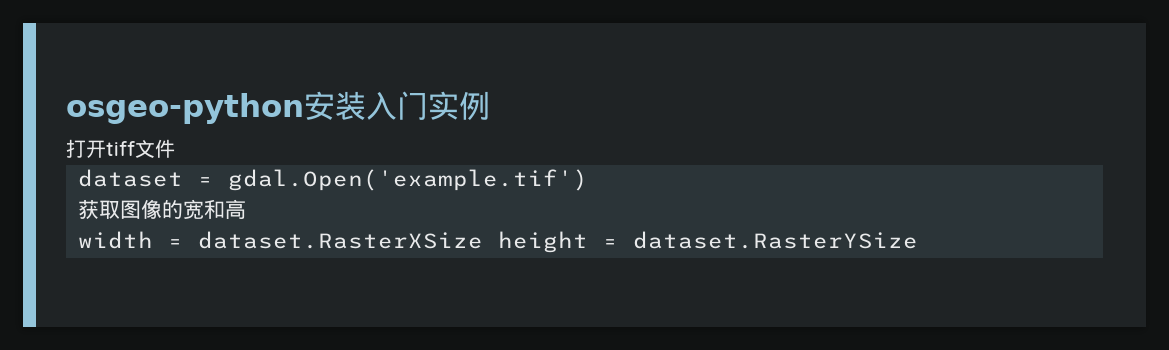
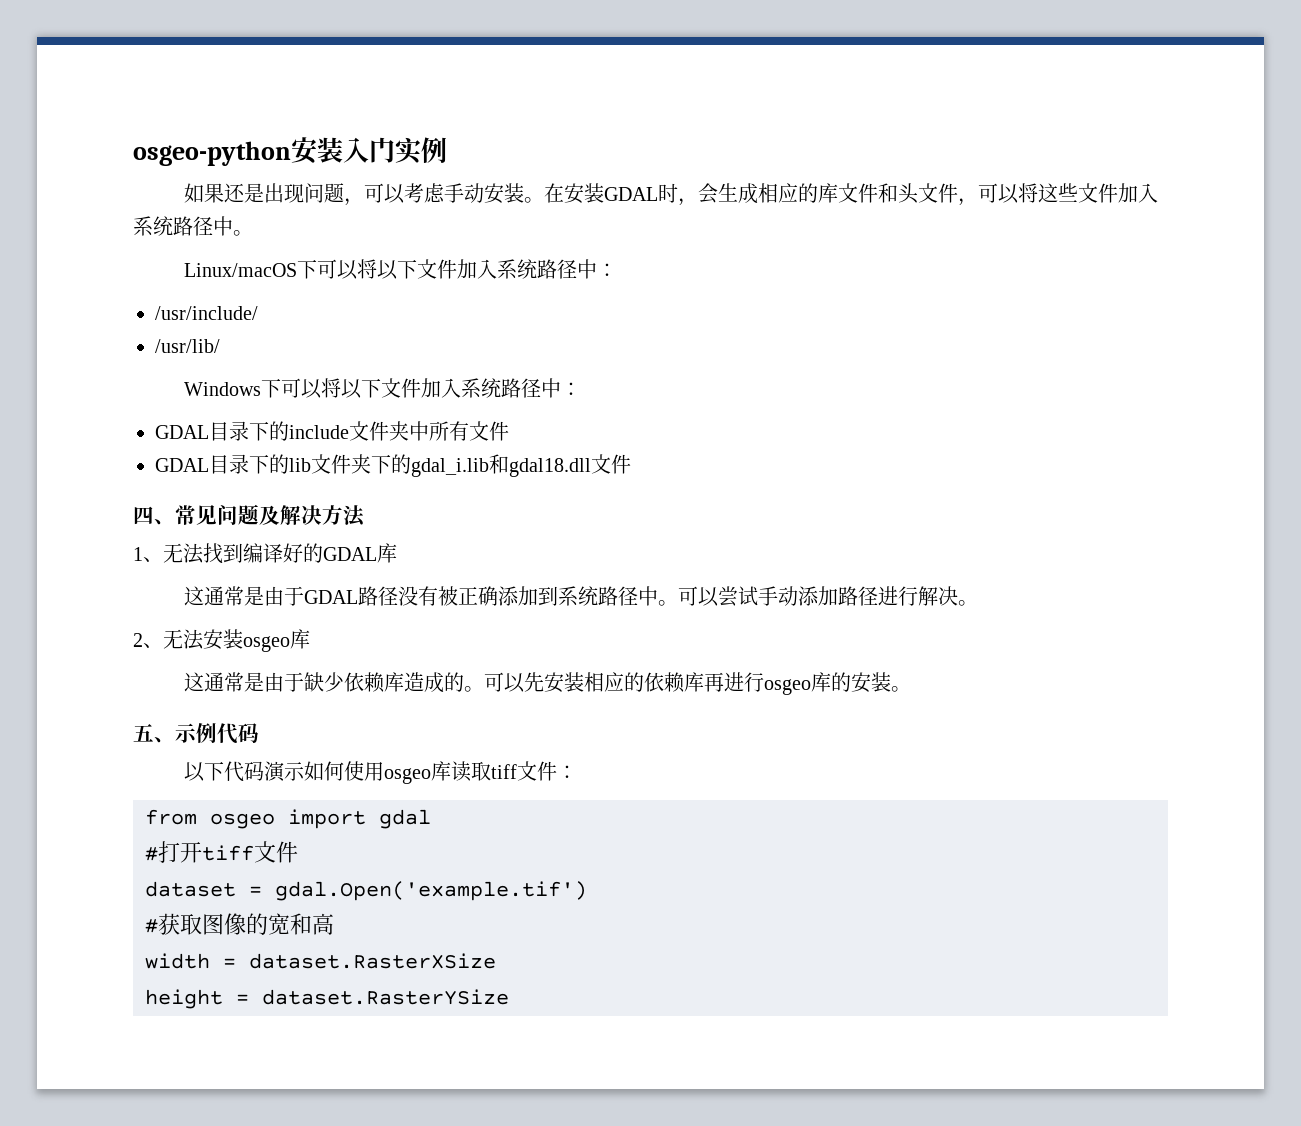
- 打开tiff文件
+ 如果还是出现问题，可以考虑手动安装。在安装GDAL时，会生成相应的库文件和头文件，可以将这些文件加入系统路径中。
+ Linux/macOS下可以将以下文件加入系统路径中：
+ /usr/include/
+ /usr/lib/
+ Windows下可以将以下文件加入系统路径中：
+ GDAL目录下的include文件夹中所有文件
+ GDAL目录下的lib文件夹下的gdal_i.lib和gdal18.dll文件
+ 四、常见问题及解决方法
+ 1、无法找到编译好的GDAL库
+ 这通常是由于GDAL路径没有被正确添加到系统路径中。可以尝试手动添加路径进行解决。
+ 2、无法安装osgeo库
+ 这通常是由于缺少依赖库造成的。可以先安装相应的依赖库再进行osgeo库的安装。
+ 五、示例代码
+ 以下代码演示如何使用osgeo库读取tiff文件：
+ from osgeo import gdal
+ #打开tiff文件
- 获取图像的宽和高
+ #获取图像的宽和高
- width = dataset.RasterXSize height = dataset.RasterYSize
+ width = dataset.RasterXSize
+ height = dataset.RasterYSize

